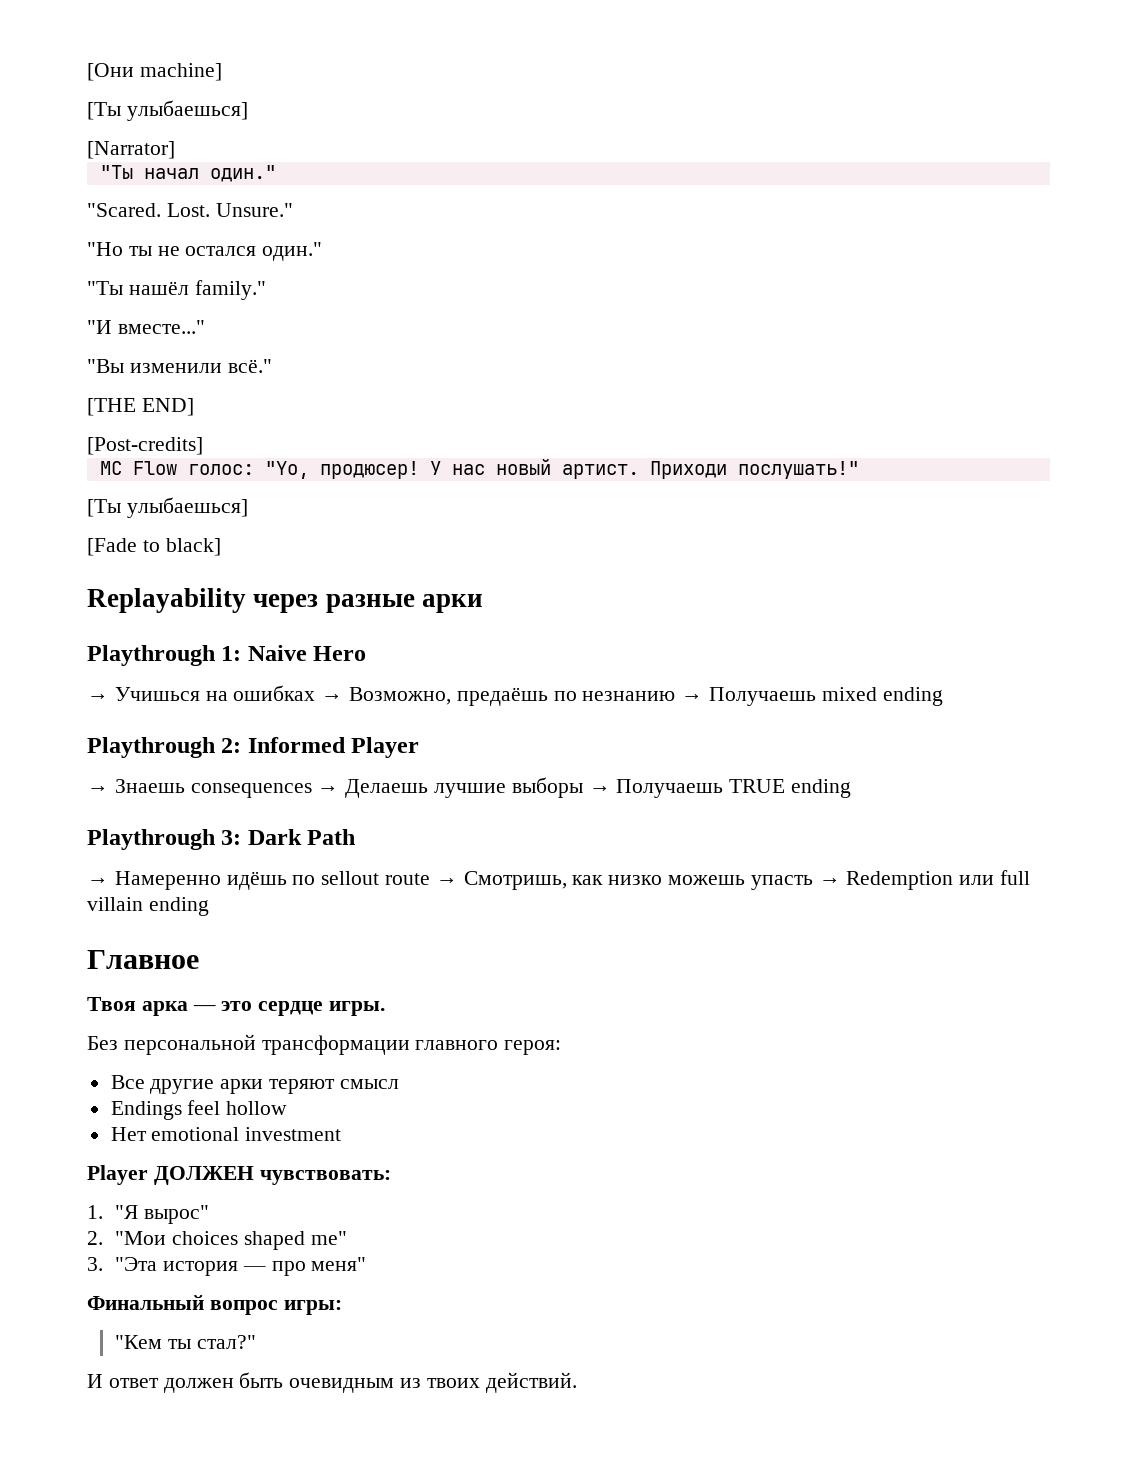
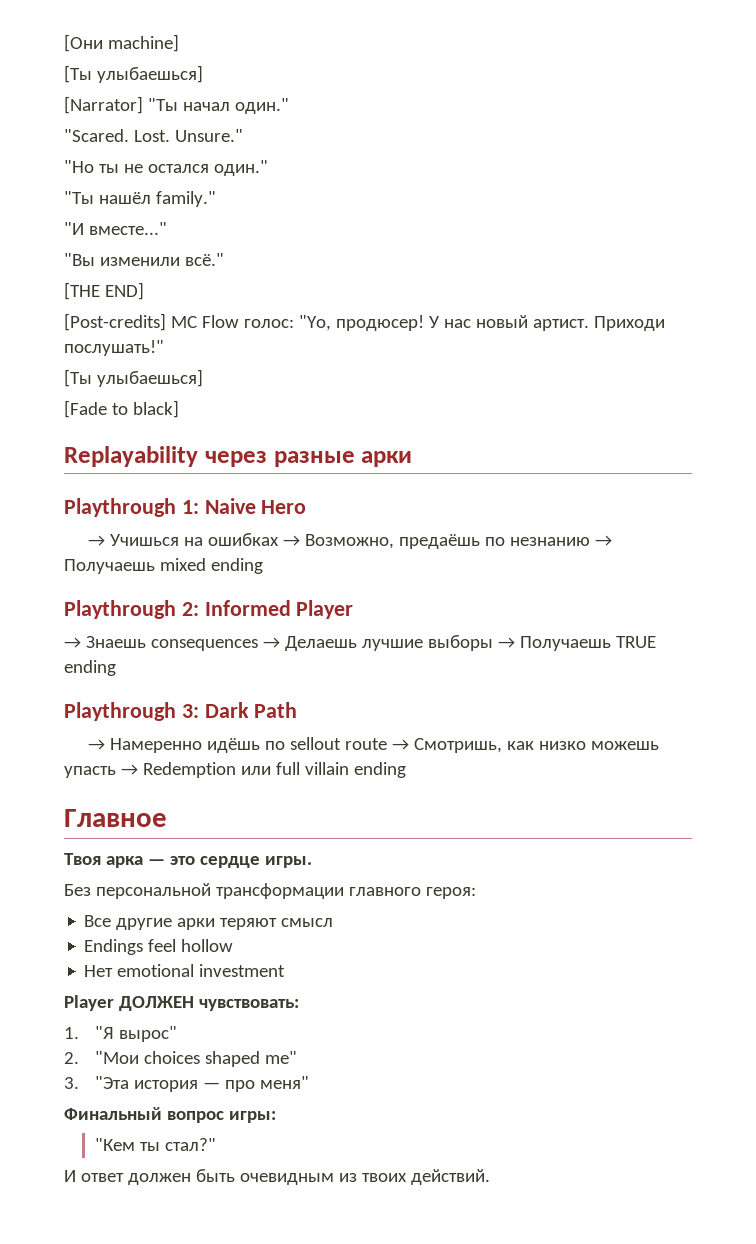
- [Narrator]
- "Ты начал один."
+ [Narrator] "Ты начал один."
- [Post-credits]
- MC Flow голос: "Yo, продюсер!
+ [Post-credits] MC Flow голос: "Yo, продюсер!

